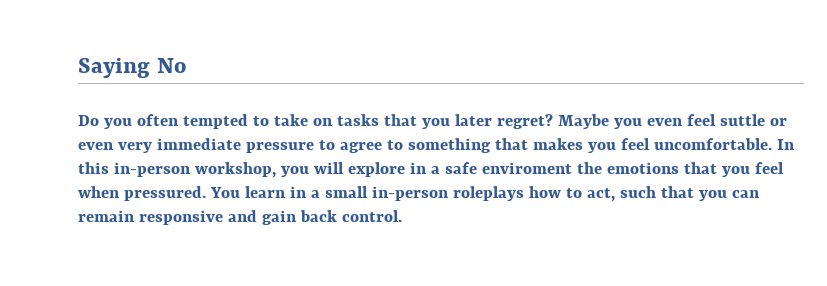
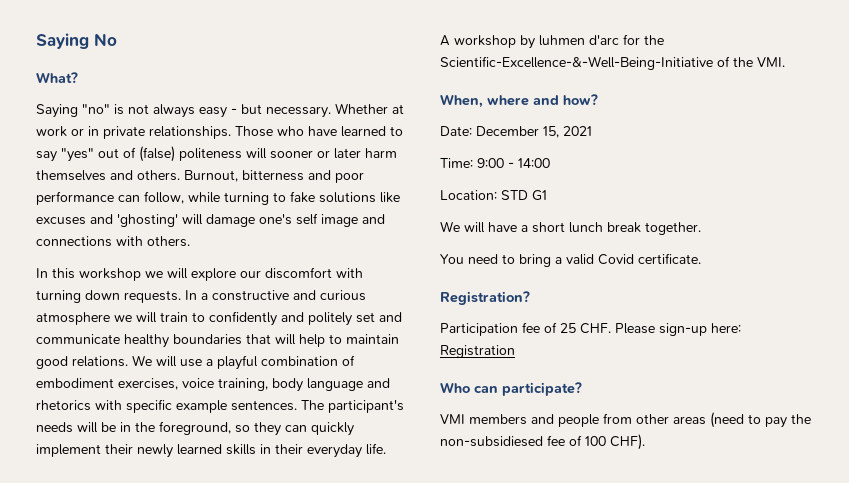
- Do you often tempted to take on tasks that you later regret? Maybe you even feel suttle or even very immediate pressure to agree to something that makes you feel uncomfortable. In this in-person workshop, you will explore in a safe enviroment the emotions that you feel when pressured. You learn in a small in-person roleplays how to act, such that you can remain responsive and gain back control.
+ What?
+ Saying "no" is not always easy - but necessary. Whether at work or in private relationships. Those who have learned to say "yes" out of (false) politeness will sooner or later harm themselves and others. Burnout, bitterness and poor performance can follow, while turning to fake solutions like excuses and 'ghosting' will damage one's self image and connections with others.
+ In this workshop we will explore our discomfort with turning down requests. In a constructive and curious atmosphere we will train to confidently and politely set and communicate healthy boundaries that will help to maintain good relations. We will use a playful combination of embodiment exercises, voice training, body language and rhetorics with specific example sentences. The participant's needs will be in the foreground, so they can quickly implement their newly learned skills in their everyday life.
+ A workshop by luhmen d'arc for the Scientific-Excellence-&-Well-Being-Initiative of the VMI.
+ When, where and how?
+ Date: December 15, 2021
+ Time: 9:00 - 14:00
+ Location: STD G1
+ We will have a short lunch break together.
+ You need to bring a valid Covid certificate.
+ Registration?
+ Participation fee of 25 CHF. Please sign-up here: Registration
+ Who can participate?
+ VMI members and people from other areas (need to pay the non-subsidiesed fee of 100 CHF).

